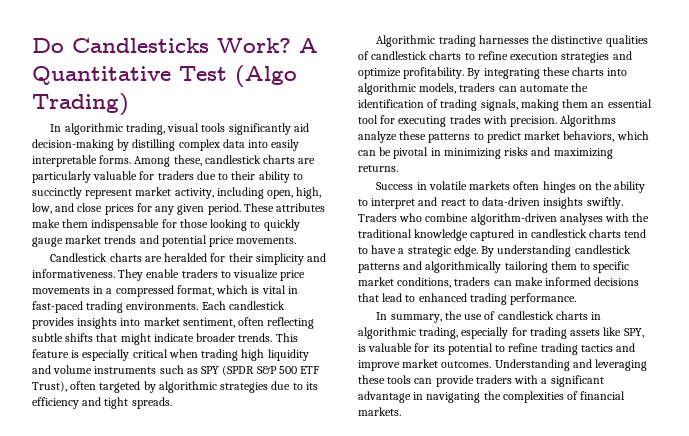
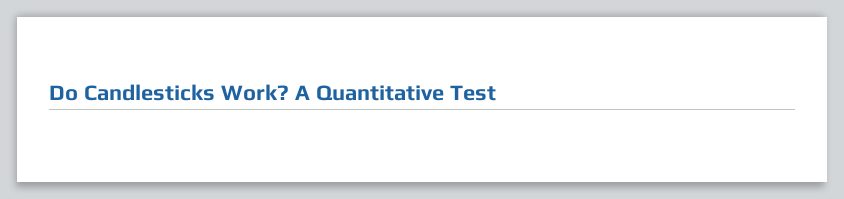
- A Quantitative Test (Algo Trading)
- In algorithmic trading, visual tools significantly aid decision-making by distilling complex data into easily interpretable forms. Among these, candlestick charts are particularly valuable for traders due to their ability to succinctly represent market activity, including open, high, low, and close prices for any given period. These attributes make them indispensable for those looking to quickly gauge market trends and potential price movements.
- Candlestick charts are heralded for their simplicity and informativeness. They enable traders to visualize price movements in a compressed format, which is vital in fast-paced trading environments. Each candlestick provides insights into market sentiment, often reflecting subtle shifts that might indicate broader trends. This feature is especially critical when trading high liquidity and volume instruments such as SPY (SPDR S&P 500 ETF Trust), often targeted by algorithmic strategies due to its efficiency and tight spreads.
- Algorithmic trading harnesses the distinctive qualities of candlestick charts to refine execution strategies and optimize profitability. By integrating these charts into algorithmic models, traders can automate the identification of trading signals, making them an essential tool for executing trades with precision. Algorithms analyze these patterns to predict market behaviors, which can be pivotal in minimizing risks and maximizing returns.
- Success in volatile markets often hinges on the ability to interpret and react to data-driven insights swiftly. Traders who combine algorithm-driven analyses with the traditional knowledge captured in candlestick charts tend to have a strategic edge. By understanding candlestick patterns and algorithmically tailoring them to specific market conditions, traders can make informed decisions that lead to enhanced trading performance.
- In summary, the use of candlestick charts in algorithmic trading, especially for trading assets like SPY, is valuable for its potential to refine trading tactics and improve market outcomes. Understanding and leveraging these tools can provide traders with a significant advantage in navigating the complexities of financial markets.
+ A Quantitative Test

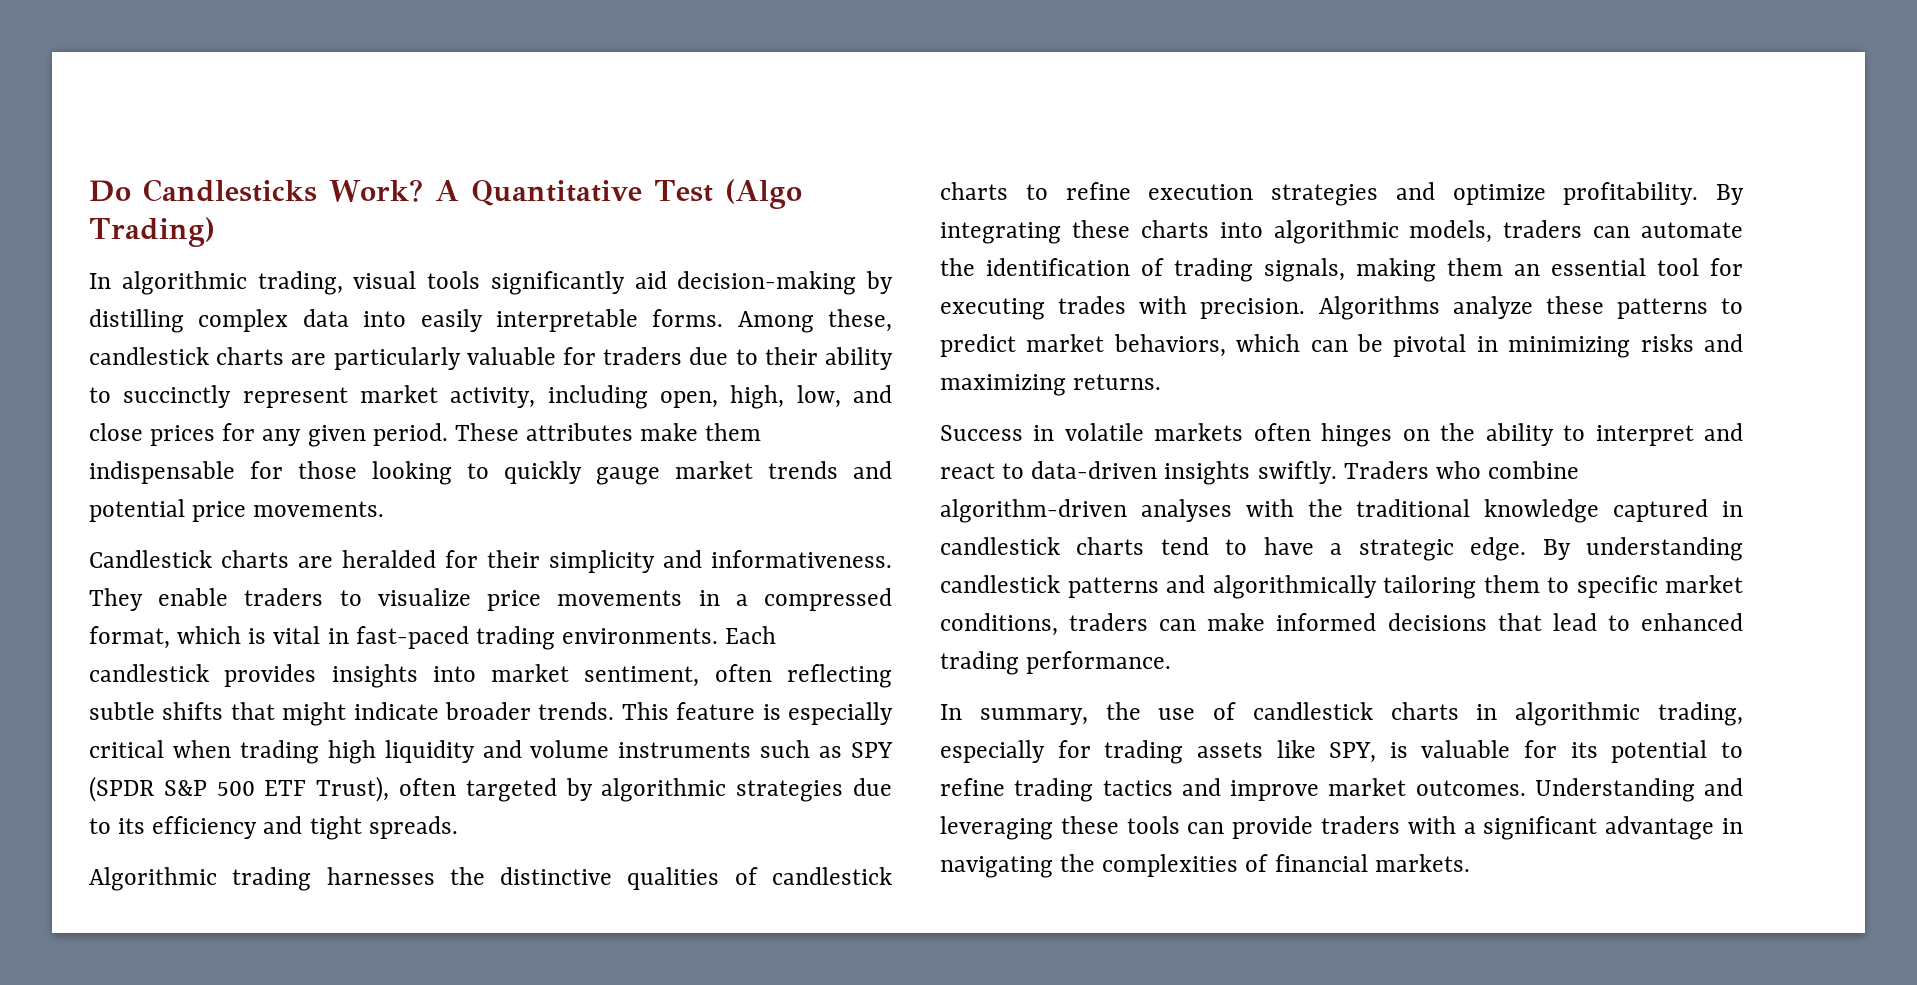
- A Quantitative Test
+ A Quantitative Test (Algo Trading)
+ In algorithmic trading, visual tools significantly aid decision-making by distilling complex data into easily interpretable forms. Among these, candlestick charts are particularly valuable for traders due to their ability to succinctly represent market activity, including open, high, low, and close prices for any given period. These attributes make them indispensable for those looking to quickly gauge market trends and potential price movements.
+ Candlestick charts are heralded for their simplicity and informativeness. They enable traders to visualize price movements in a compressed format, which is vital in fast-paced trading environments. Each candlestick provides insights into market sentiment, often reflecting subtle shifts that might indicate broader trends. This feature is especially critical when trading high liquidity and volume instruments such as SPY (SPDR S&P 500 ETF Trust), often targeted by algorithmic strategies due to its efficiency and tight spreads.
+ Algorithmic trading harnesses the distinctive qualities of candlestick charts to refine execution strategies and optimize profitability. By integrating these charts into algorithmic models, traders can automate the identification of trading signals, making them an essential tool for executing trades with precision. Algorithms analyze these patterns to predict market behaviors, which can be pivotal in minimizing risks and maximizing returns.
+ Success in volatile markets often hinges on the ability to interpret and react to data-driven insights swiftly. Traders who combine algorithm-driven analyses with the traditional knowledge captured in candlestick charts tend to have a strategic edge. By understanding candlestick patterns and algorithmically tailoring them to specific market conditions, traders can make informed decisions that lead to enhanced trading performance.
+ In summary, the use of candlestick charts in algorithmic trading, especially for trading assets like SPY, is valuable for its potential to refine trading tactics and improve market outcomes. Understanding and leveraging these tools can provide traders with a significant advantage in navigating the complexities of financial markets.

